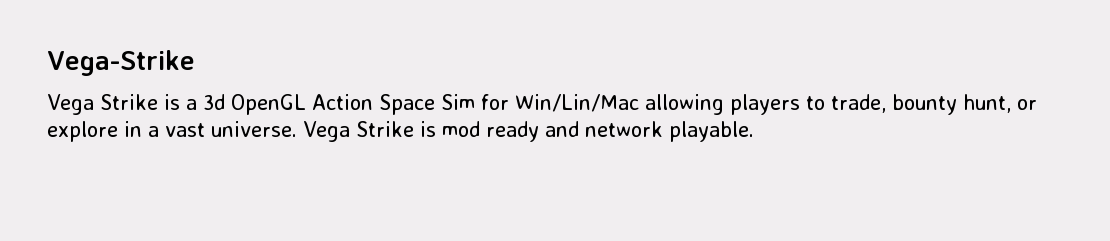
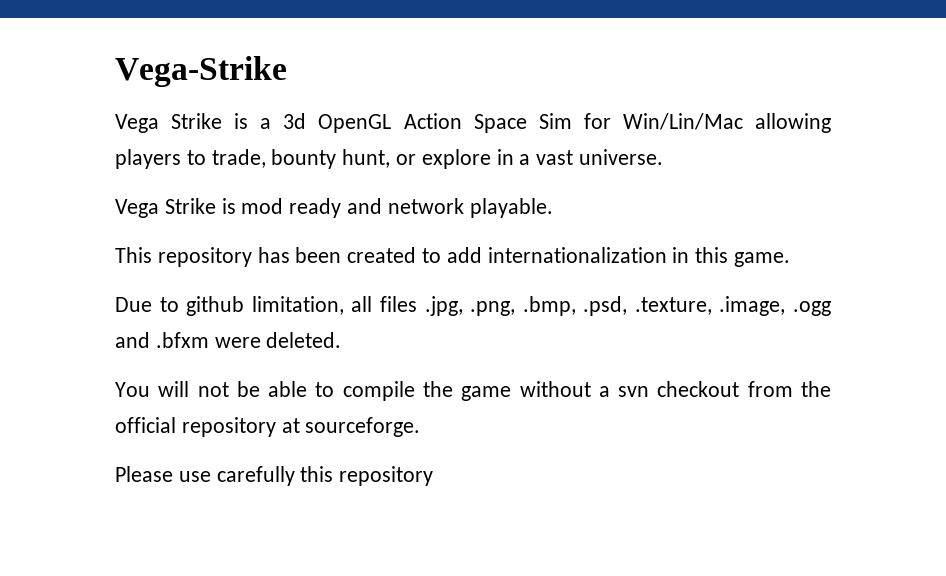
- Vega Strike is a 3d OpenGL Action Space Sim for Win/Lin/Mac allowing players to trade, bounty hunt, or explore in a vast universe. Vega Strike is mod ready and network playable.
+ Vega Strike is a 3d OpenGL Action Space Sim for Win/Lin/Mac allowing players to trade, bounty hunt, or explore in a vast universe.
+ Vega Strike is mod ready and network playable.
+ This repository has been created to add internationalization in this game.
+ Due to github limitation, all files .jpg, .png, .bmp, .psd, .texture, .image, .ogg and .bfxm were deleted.
+ You will not be able to compile the game without a svn checkout from the official repository at sourceforge.
+ Please use carefully this repository

